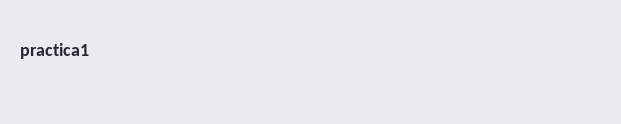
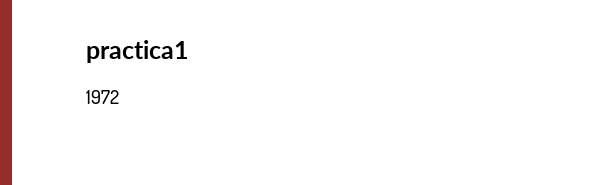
+ 1972

